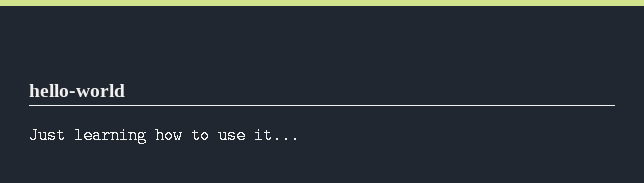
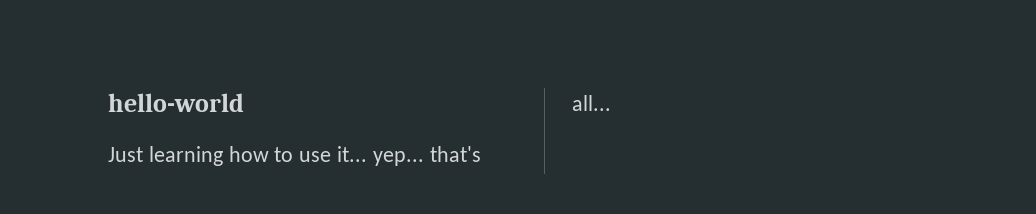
- Just learning how to use it...
+ Just learning how to use it... yep... that's all...

